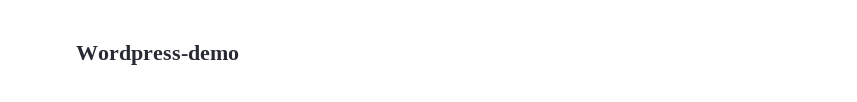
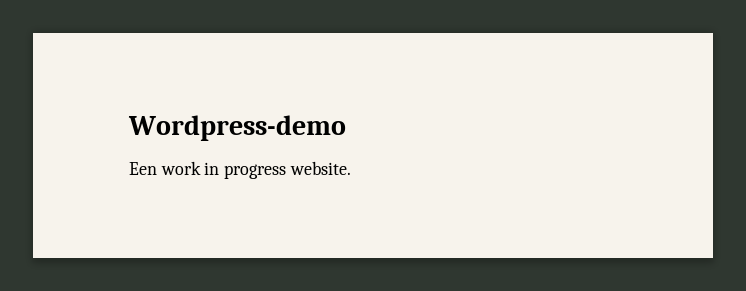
+ Een work in progress website.

